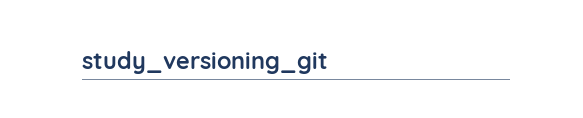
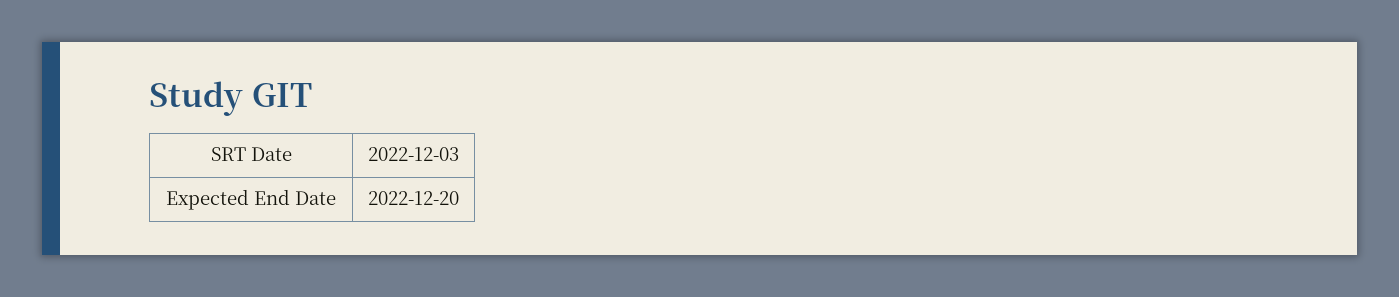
- study_versioning_git
+ Study GIT
+ SRT Date | 2022-12-03
+ Expected End Date | 2022-12-20

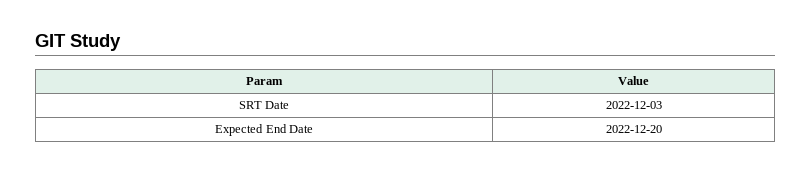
- Study GIT
+ GIT Study
+ Param | Value

